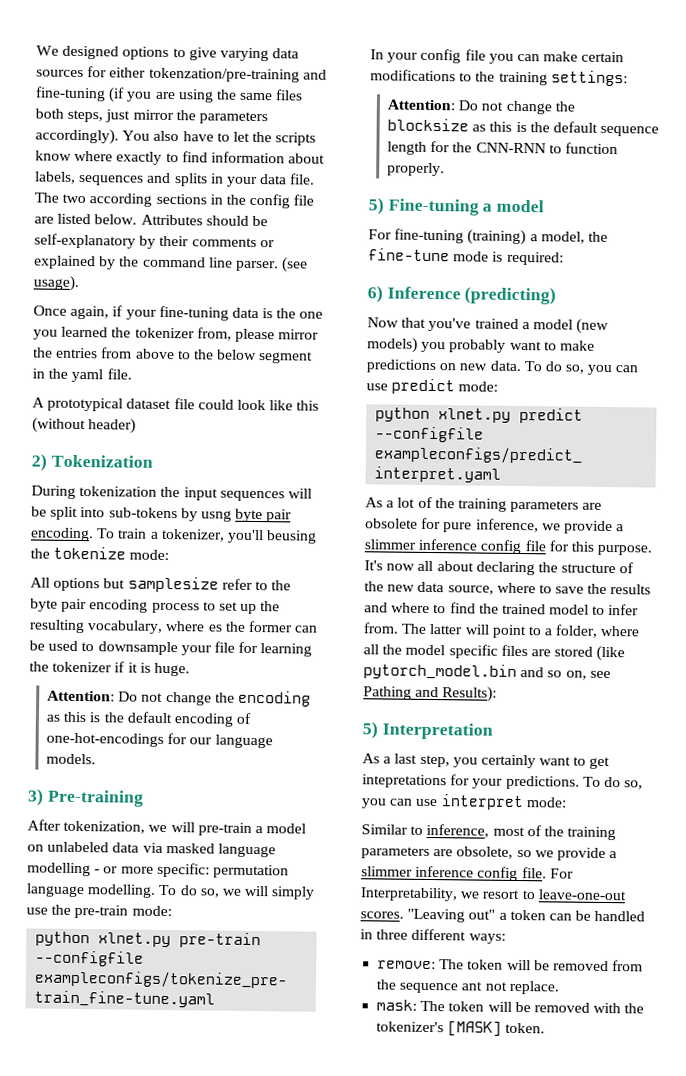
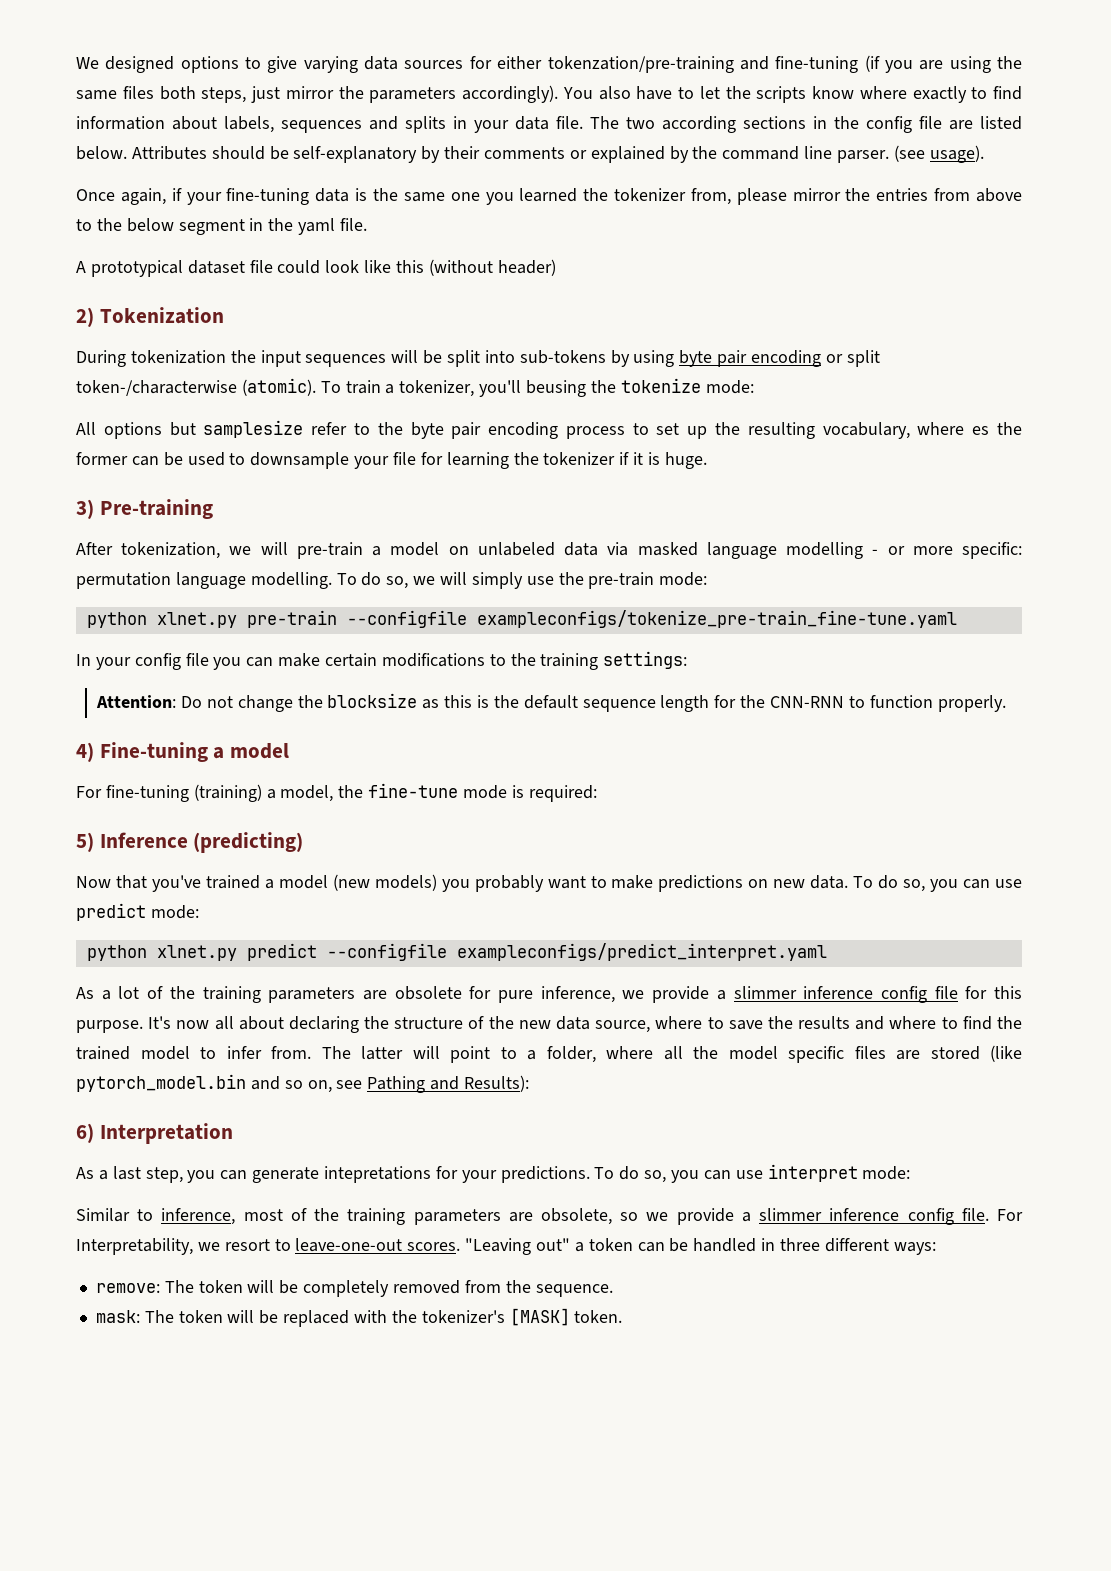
- Once again, if your fine-tuning data is the one you learned the tokenizer from, please mirror the entries from above to the below segment in the yaml file.
+ Once again, if your fine-tuning data is the same one you learned the tokenizer from, please mirror the entries from above to the below segment in the yaml file.
- During tokenization the input sequences will be split into sub-tokens by usng byte pair encoding.
+ During tokenization the input sequences will be split into sub-tokens by using byte pair encoding or split token-/characterwise (atomic).
- Attention: Do not change the encoding as this is the default encoding of one-hot-encodings for our language models.
- 5) Fine-tuning a model
+ 4) Fine-tuning a model
- 6) Inference (predicting)
+ 5) Inference (predicting)
- 5) Interpretation
+ 6) Interpretation
- As a last step, you certainly want to get intepretations for your predictions.
+ As a last step, you can generate intepretations for your predictions.
- remove: The token will be removed from the sequence ant not replace.
+ remove: The token will be completely removed from the sequence.
- mask: The token will be removed with the tokenizer's [MASK] token.
+ mask: The token will be replaced with the tokenizer's [MASK] token.

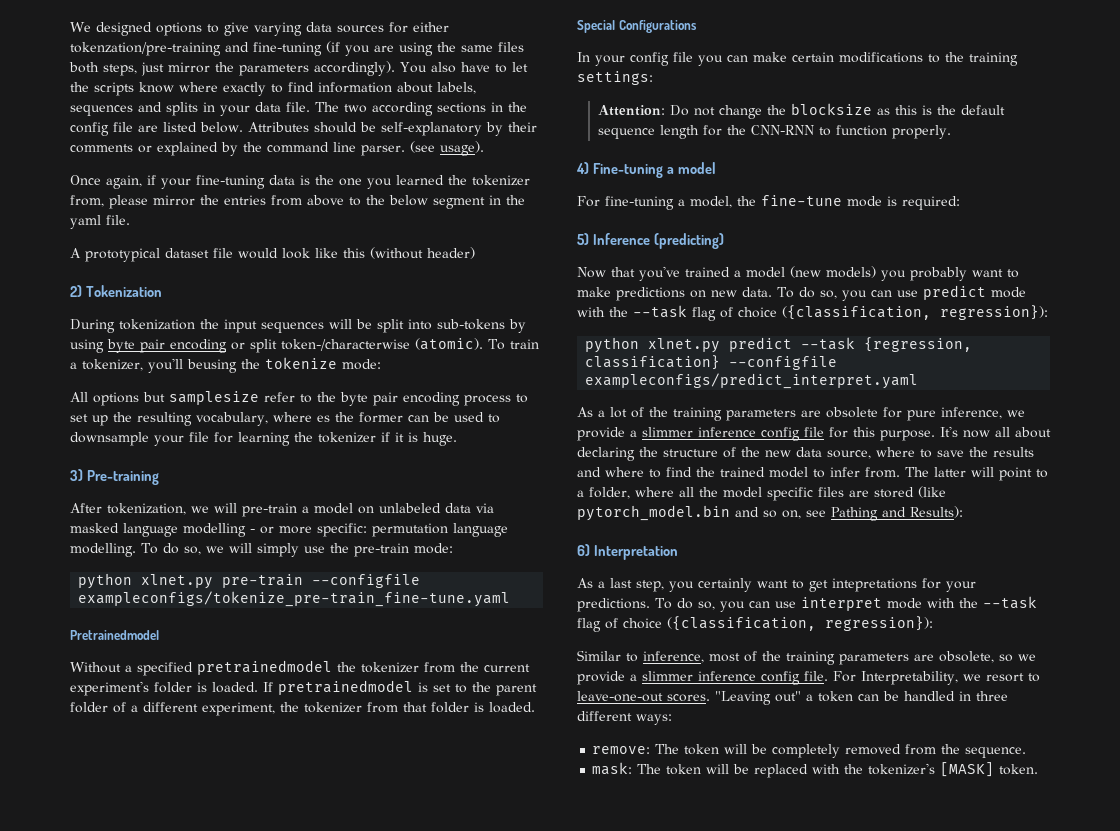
- Once again, if your fine-tuning data is the same one you learned the tokenizer from, please mirror the entries from above to the below segment in the yaml file.
+ Once again, if your fine-tuning data is the one you learned the tokenizer from, please mirror the entries from above to the below segment in the yaml file.
- A prototypical dataset file could look like this (without header)
+ A prototypical dataset file would look like this (without header)
+ Pretrainedmodel
+ Without a specified pretrainedmodel the tokenizer from the current experiment's folder is loaded. If pretrainedmodel is set to the parent folder of a different experiment, the tokenizer from that folder is loaded.
+ Special Configurations
- For fine-tuning (training) a model, the fine-tune mode is required:
+ For fine-tuning a model, the fine-tune mode is required:
- To do so, you can use predict mode:
+ To do so, you can use predict mode with the --task flag of choice ({classification, regression}):
- python xlnet.py predict --configfile exampleconfigs/predict_interpret.yaml
+ python xlnet.py predict --task {regression, classification} --configfile exampleconfigs/predict_interpret.yaml
- As a last step, you can generate intepretations for your predictions.
+ As a last step, you certainly want to get intepretations for your predictions.
- To do so, you can use interpret mode:
+ To do so, you can use interpret mode with the --task flag of choice ({classification, regression}):

